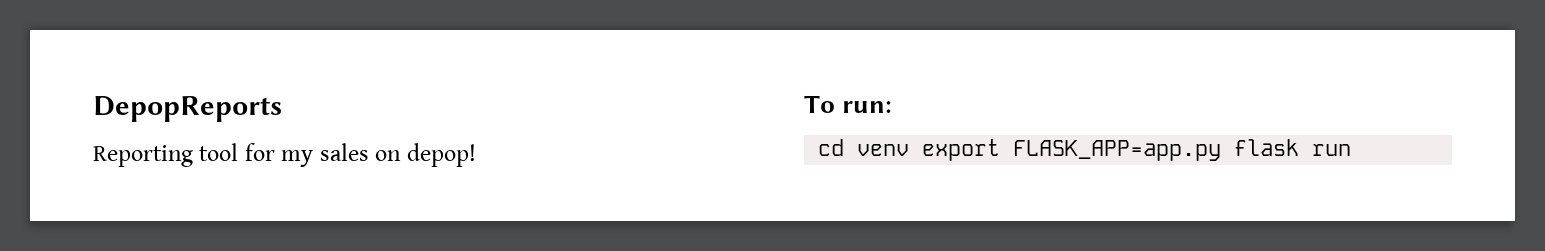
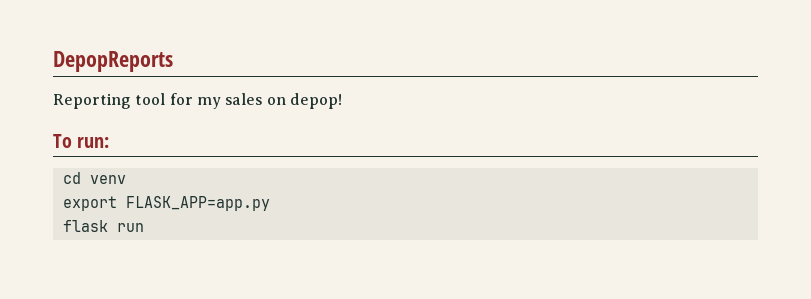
- cd venv export FLASK_APP=app.py flask run
+ cd venv
+ export FLASK_APP=app.py
+ flask run

